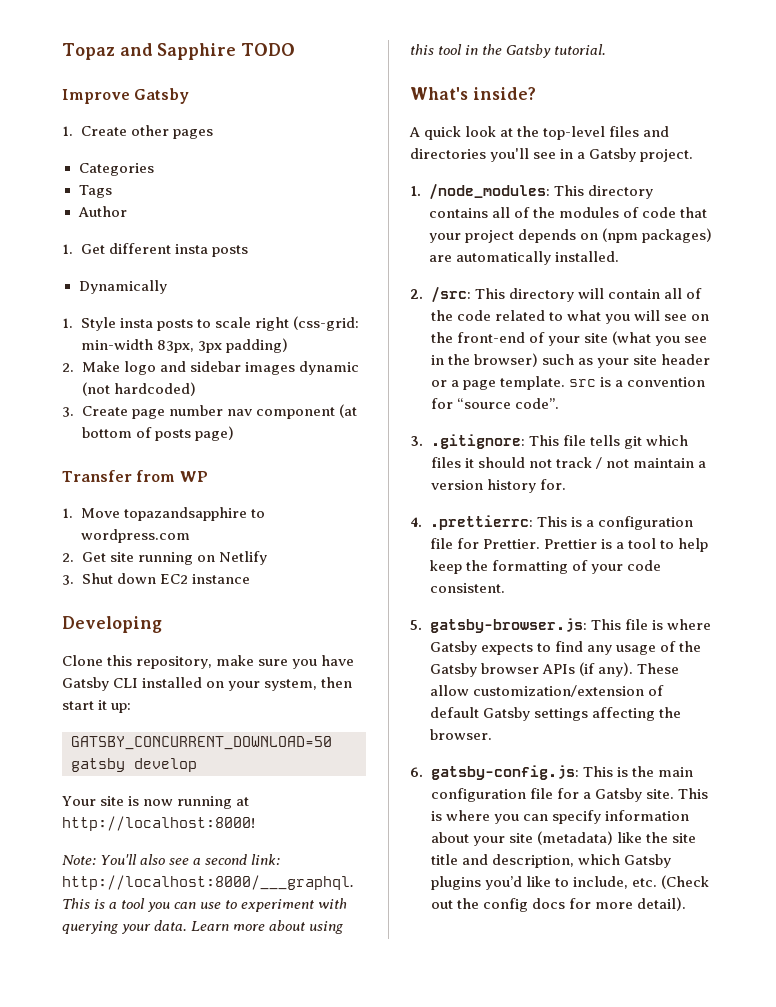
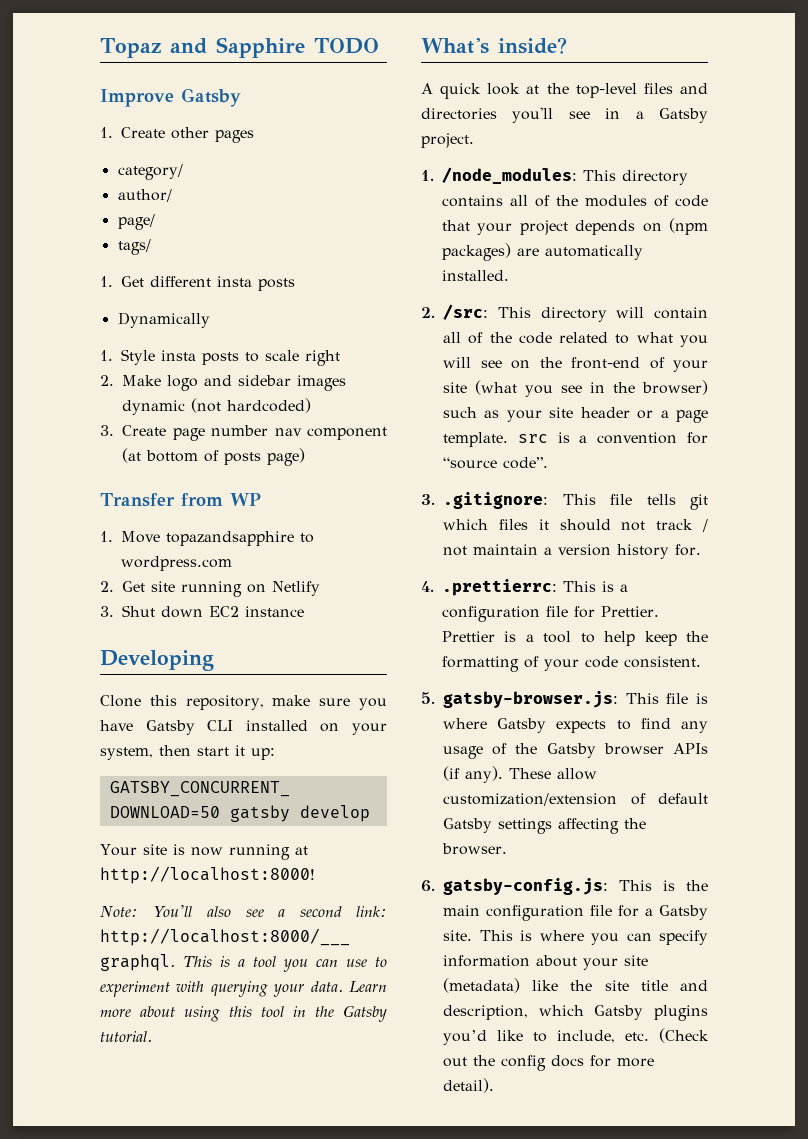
- Categories
- Tags
- Author
+ category/
+ author/
+ page/
+ tags/
- 1. Style insta posts to scale right (css-grid: min-width 83px, 3px padding)
+ 1. Style insta posts to scale right

